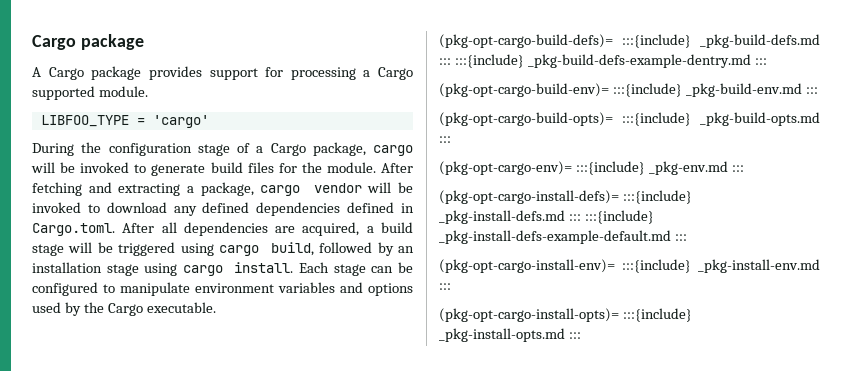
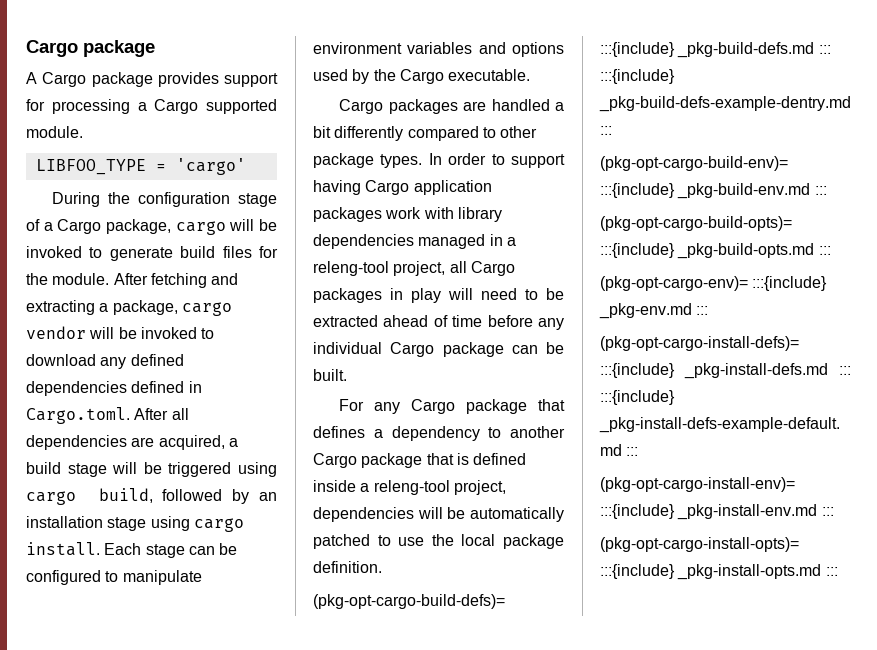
+ Cargo packages are handled a bit differently compared to other package types. In order to support having Cargo application packages work with library dependencies managed in a releng-tool project, all Cargo packages in play will need to be extracted ahead of time before any individual Cargo package can be built.
+ For any Cargo package that defines a dependency to another Cargo package that is defined inside a releng-tool project, dependencies will be automatically patched to use the local package definition.

